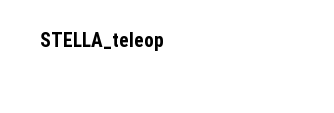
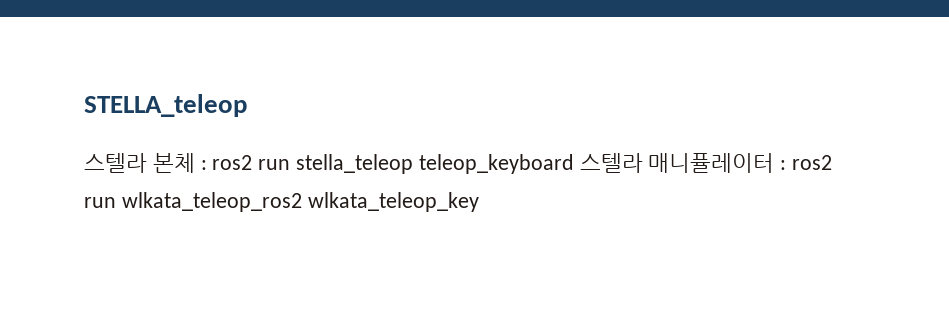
+ 스텔라 본체 : ros2 run stella_teleop teleop_keyboard 스텔라 매니퓰레이터 : ros2 run wlkata_teleop_ros2 wlkata_teleop_key

